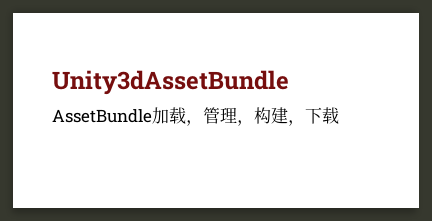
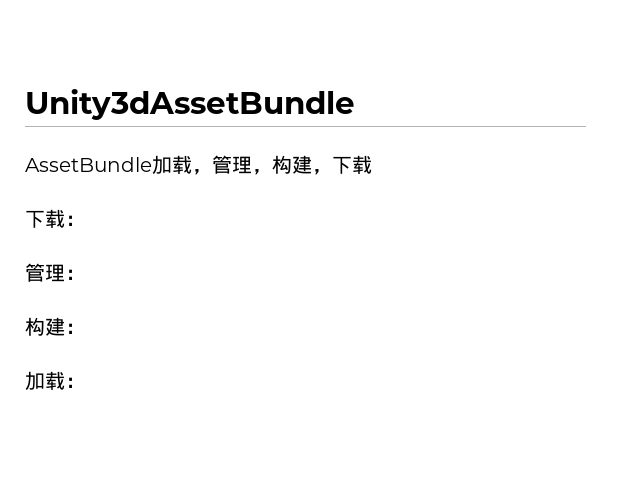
+ 下载：
+ 管理：
+ 构建：
+ 加载：

